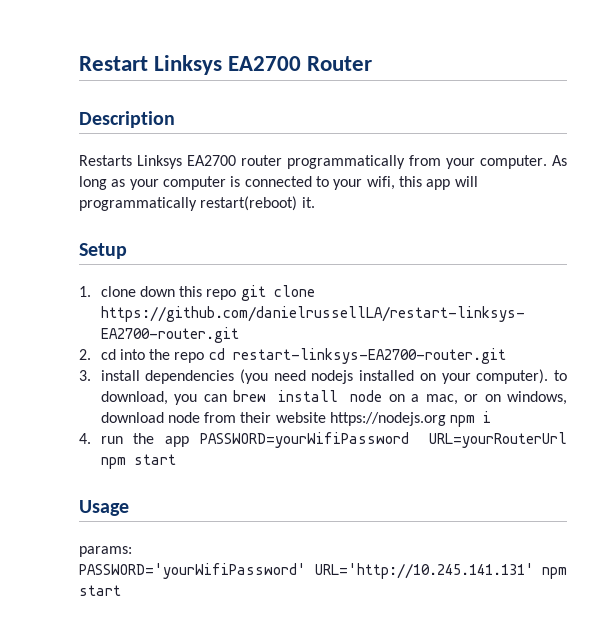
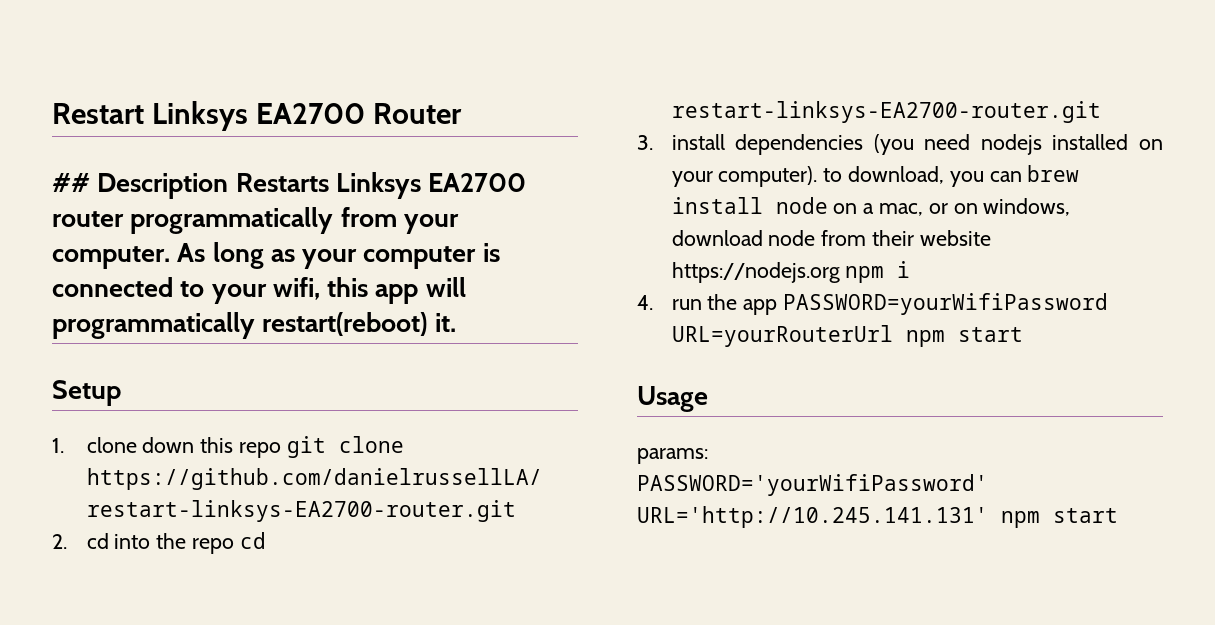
- Description
- Restarts Linksys EA2700 router programmatically from your computer.
+ ## Description Restarts Linksys EA2700 router programmatically from your computer.

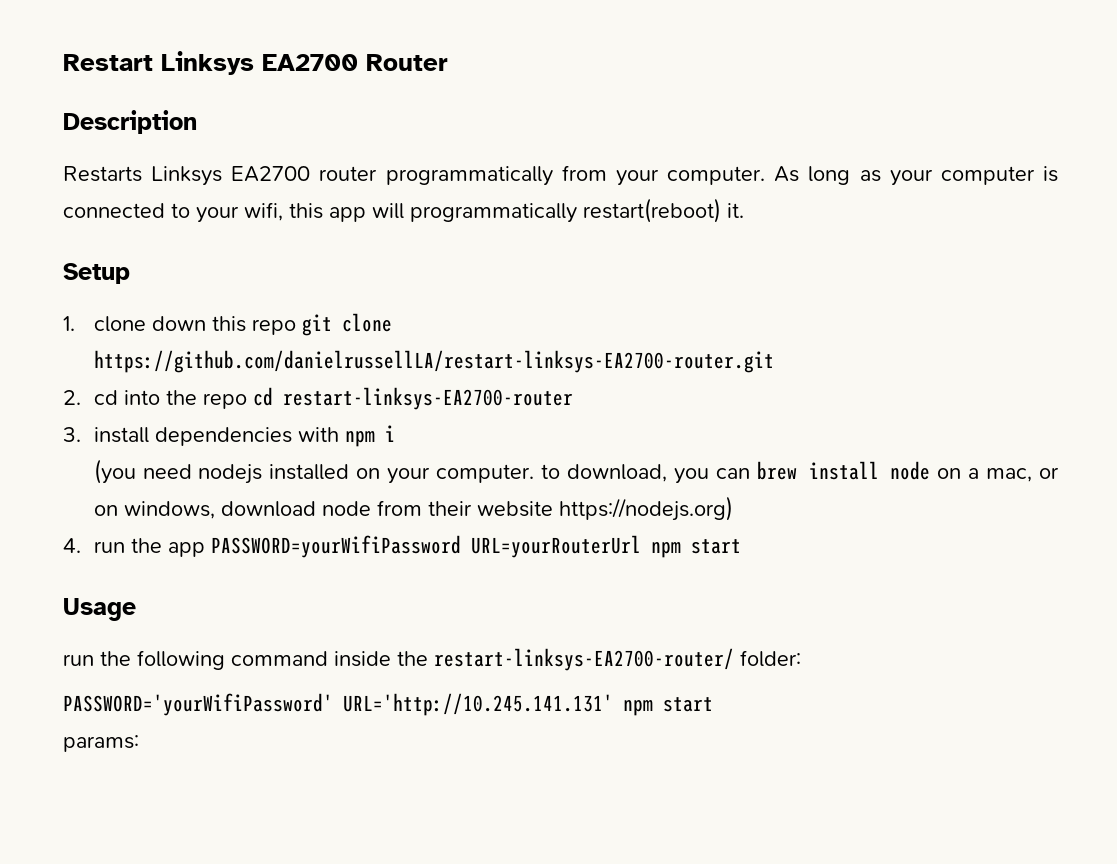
- ## Description Restarts Linksys EA2700 router programmatically from your computer.
+ Description
+ Restarts Linksys EA2700 router programmatically from your computer.
- 2. cd into the repo cd restart-linksys-EA2700-router.git
+ 2. cd into the repo cd restart-linksys-EA2700-router
- 3. install dependencies (you need nodejs installed on your computer). to download, you can brew install node on a mac, or on windows, download node from their website https://nodejs.org npm i
+ 3. install dependencies with npm i
+ (you need nodejs installed on your computer. to download, you can brew install node on a mac, or on windows, download node from their website https://nodejs.org)
- params:
+ run the following command inside the restart-linksys-EA2700-router/ folder:
+ params:

